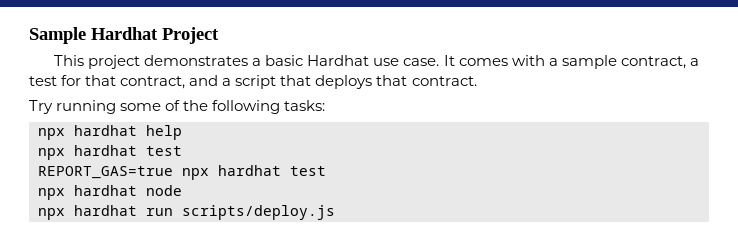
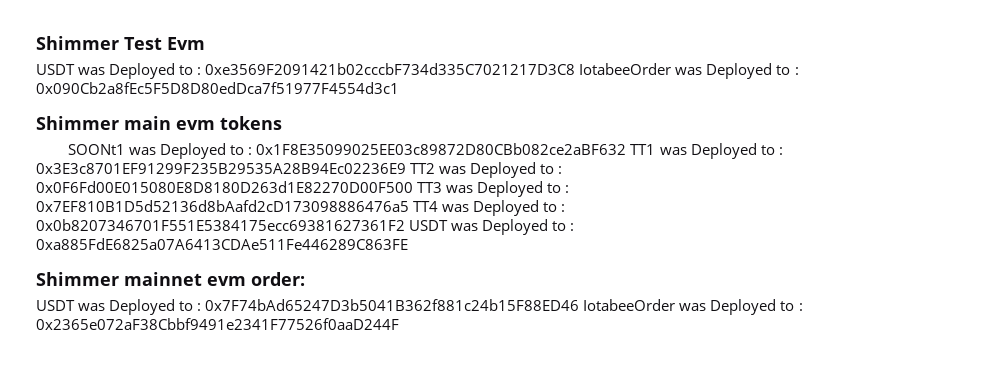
- Sample Hardhat Project
- This project demonstrates a basic Hardhat use case. It comes with a sample contract, a test for that contract, and a script that deploys that contract.
- Try running some of the following tasks:
- npx hardhat help
- npx hardhat test
- REPORT_GAS=true npx hardhat test
- npx hardhat node
- npx hardhat run scripts/deploy.js
+ Shimmer Test Evm
+ USDT was Deployed to : 0xe3569F2091421b02cccbF734d335C7021217D3C8 IotabeeOrder was Deployed to : 0x090Cb2a8fEc5F5D8D80edDca7f51977F4554d3c1
+ Shimmer main evm tokens
+ SOONt1 was Deployed to : 0x1F8E35099025EE03c89872D80CBb082ce2aBF632 TT1 was Deployed to : 0x3E3c8701EF91299F235B29535A28B94Ec02236E9 TT2 was Deployed to : 0x0F6Fd00E015080E8D8180D263d1E82270D00F500 TT3 was Deployed to : 0x7EF810B1D5d52136d8bAafd2cD173098886476a5 TT4 was Deployed to : 0x0b8207346701F551E5384175ecc69381627361F2 USDT was Deployed to : 0xa885FdE6825a07A6413CDAe511Fe446289C863FE
+ Shimmer mainnet evm order:
+ USDT was Deployed to : 0x7F74bAd65247D3b5041B362f881c24b15F88ED46 IotabeeOrder was Deployed to : 0x2365e072aF38Cbbf9491e2341F77526f0aaD244F

